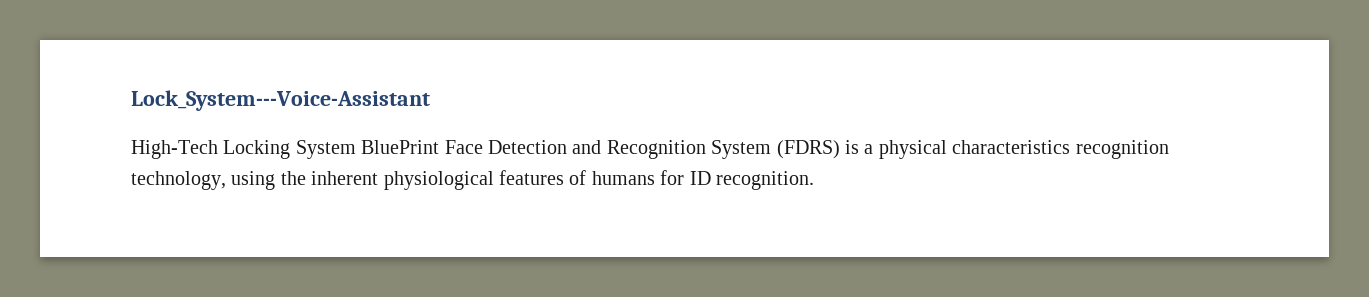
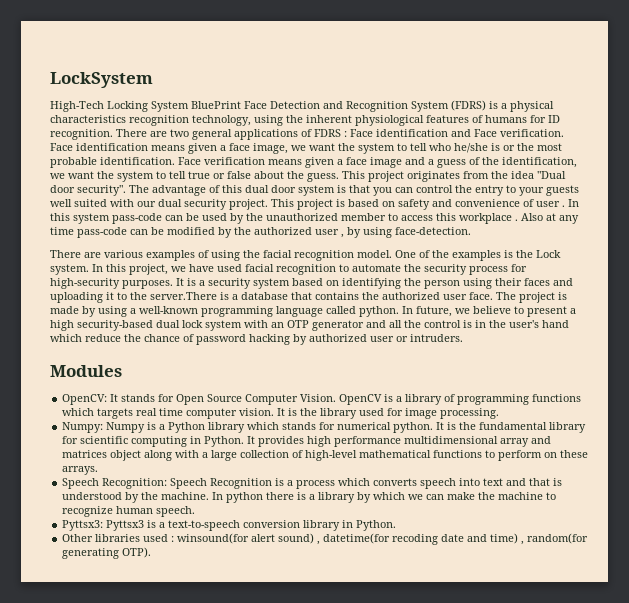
- Lock_System---Voice-Assistant
+ LockSystem
+ There are two general applications of FDRS : Face identification and Face verification. Face identification means given a face image, we want the system to tell who he/she is or the most probable identification. Face verification means given a face image and a guess of the identification, we want the system to tell true or false about the guess. This project originates from the idea "Dual door security". The advantage of this dual door system is that you can control the entry to your guests well suited with our dual security project. This project is based on safety and convenience of user . In this system pass-code can be used by the unauthorized member to access this workplace . Also at any time pass-code can be modified by the authorized user , by using face-detection.
+ There are various examples of using the facial recognition model. One of the examples is the Lock system. In this project, we have used facial recognition to automate the security process for high-security purposes. It is a security system based on identifying the person using their faces and uploading it to the server.There is a database that contains the authorized user face. The project is made by using a well-known programming language called python. In future, we believe to present a high security-based dual lock system with an OTP generator and all the control is in the user's hand which reduce the chance of password hacking by authorized user or intruders.
+ Modules
+ OpenCV: It stands for Open Source Computer Vision. OpenCV is a library of programming functions which targets real time computer vision. It is the library used for image processing.
+ Numpy: Numpy is a Python library which stands for numerical python. It is the fundamental library for scientific computing in Python. It provides high performance multidimensional array and matrices object along with a large collection of high-level mathematical functions to perform on these arrays.
+ Speech Recognition: Speech Recognition is a process which converts speech into text and that is understood by the machine. In python there is a library by which we can make the machine to recognize human speech.
+ Pyttsx3: Pyttsx3 is a text-to-speech conversion library in Python.
+ Other libraries used : winsound(for alert sound) , datetime(for recoding date and time) , random(for generating OTP).

